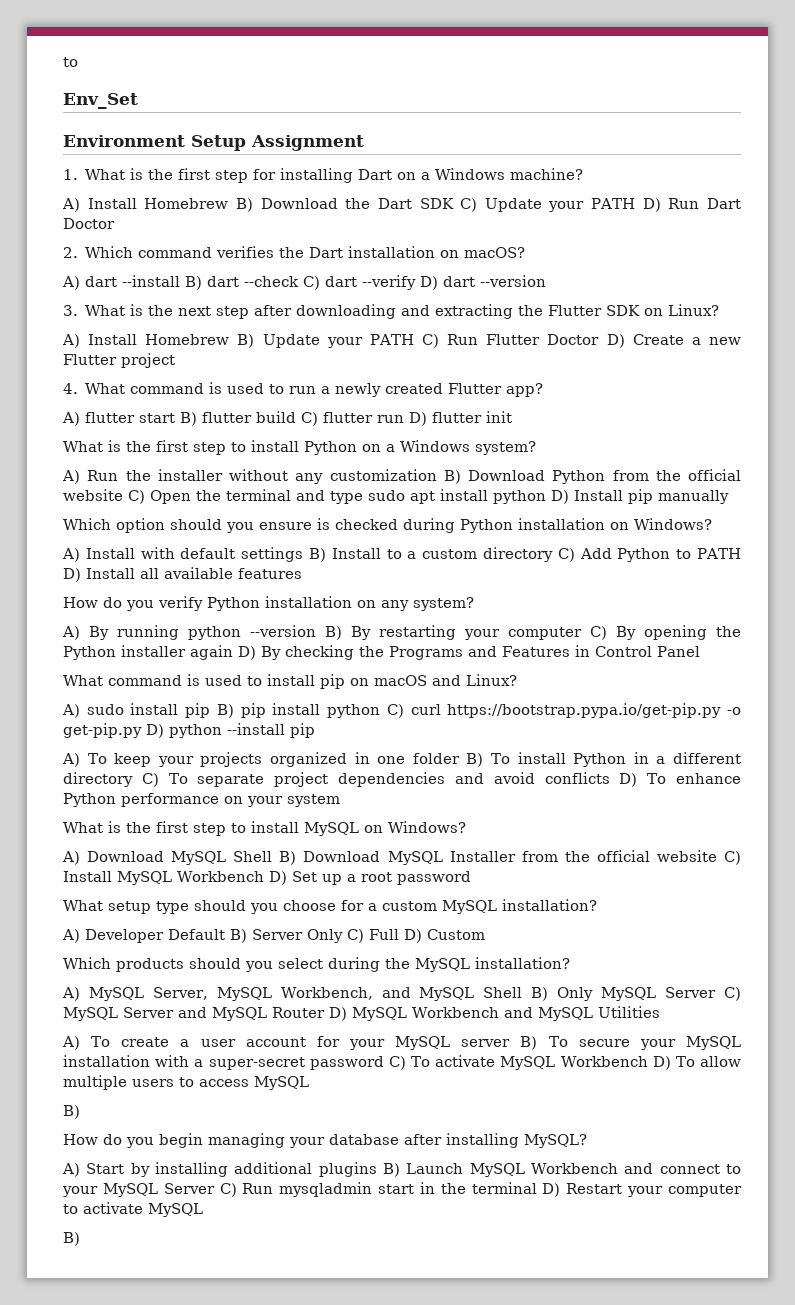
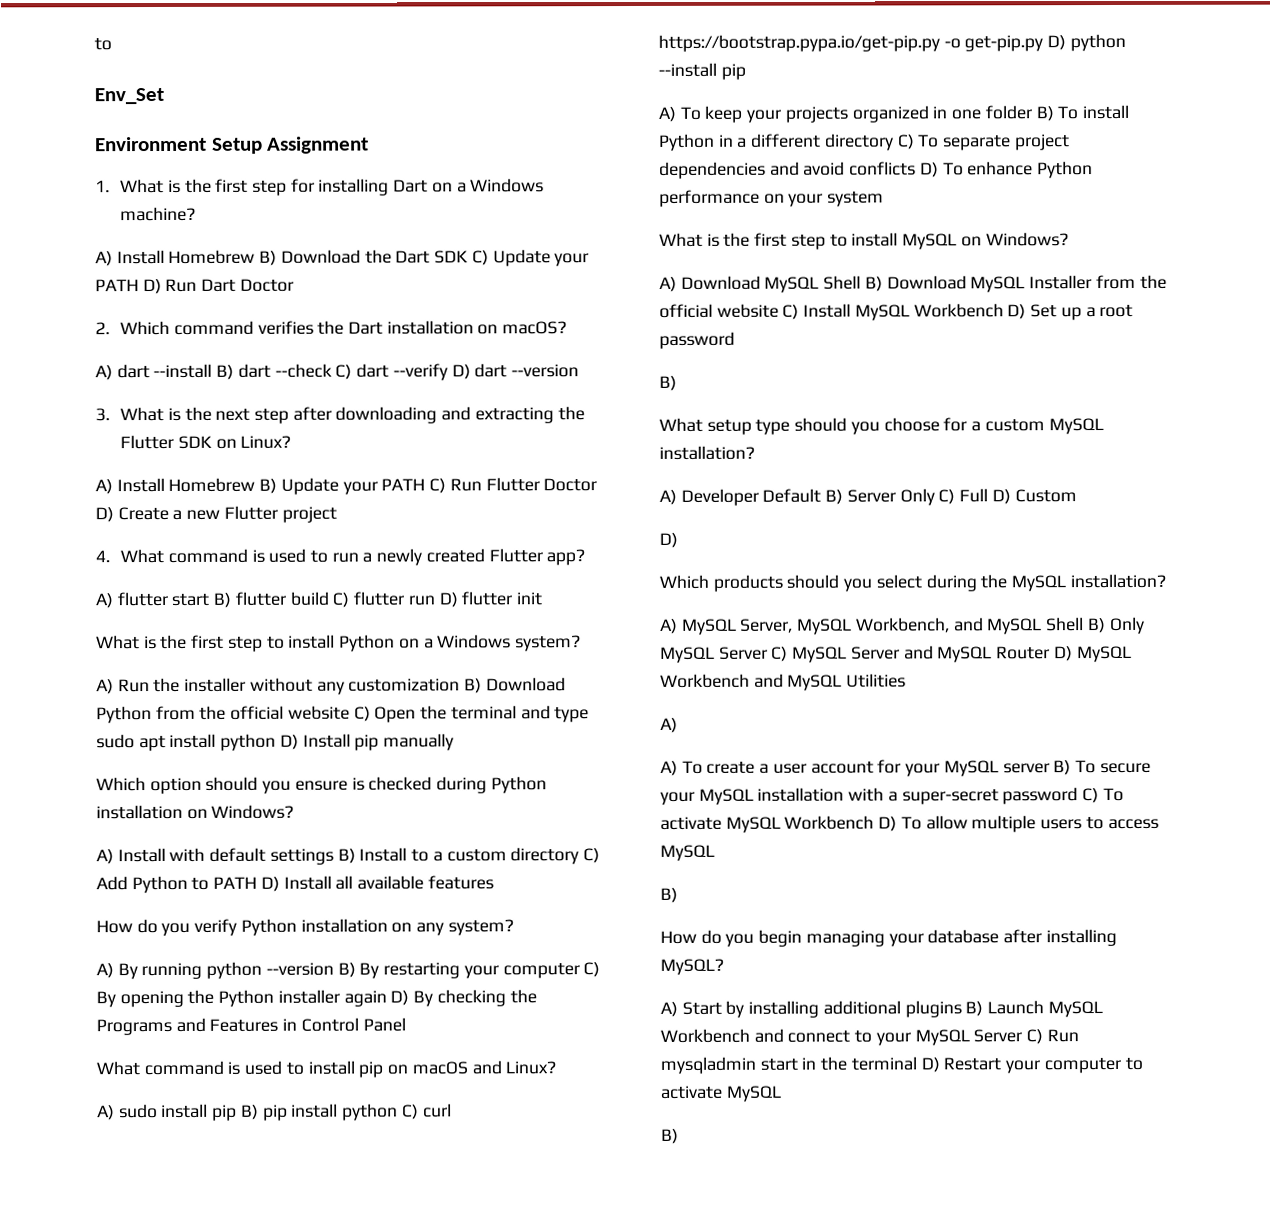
  A) Download MySQL Shell B) Download MySQL Installer from the official website C) Install MySQL Workbench D) Set up a root password
+ B)
  A) Developer Default B) Server Only C) Full D) Custom
+ D)
  A) MySQL Server, MySQL Workbench, and MySQL Shell B) Only MySQL Server C) MySQL Server and MySQL Router D) MySQL Workbench and MySQL Utilities
+ A)

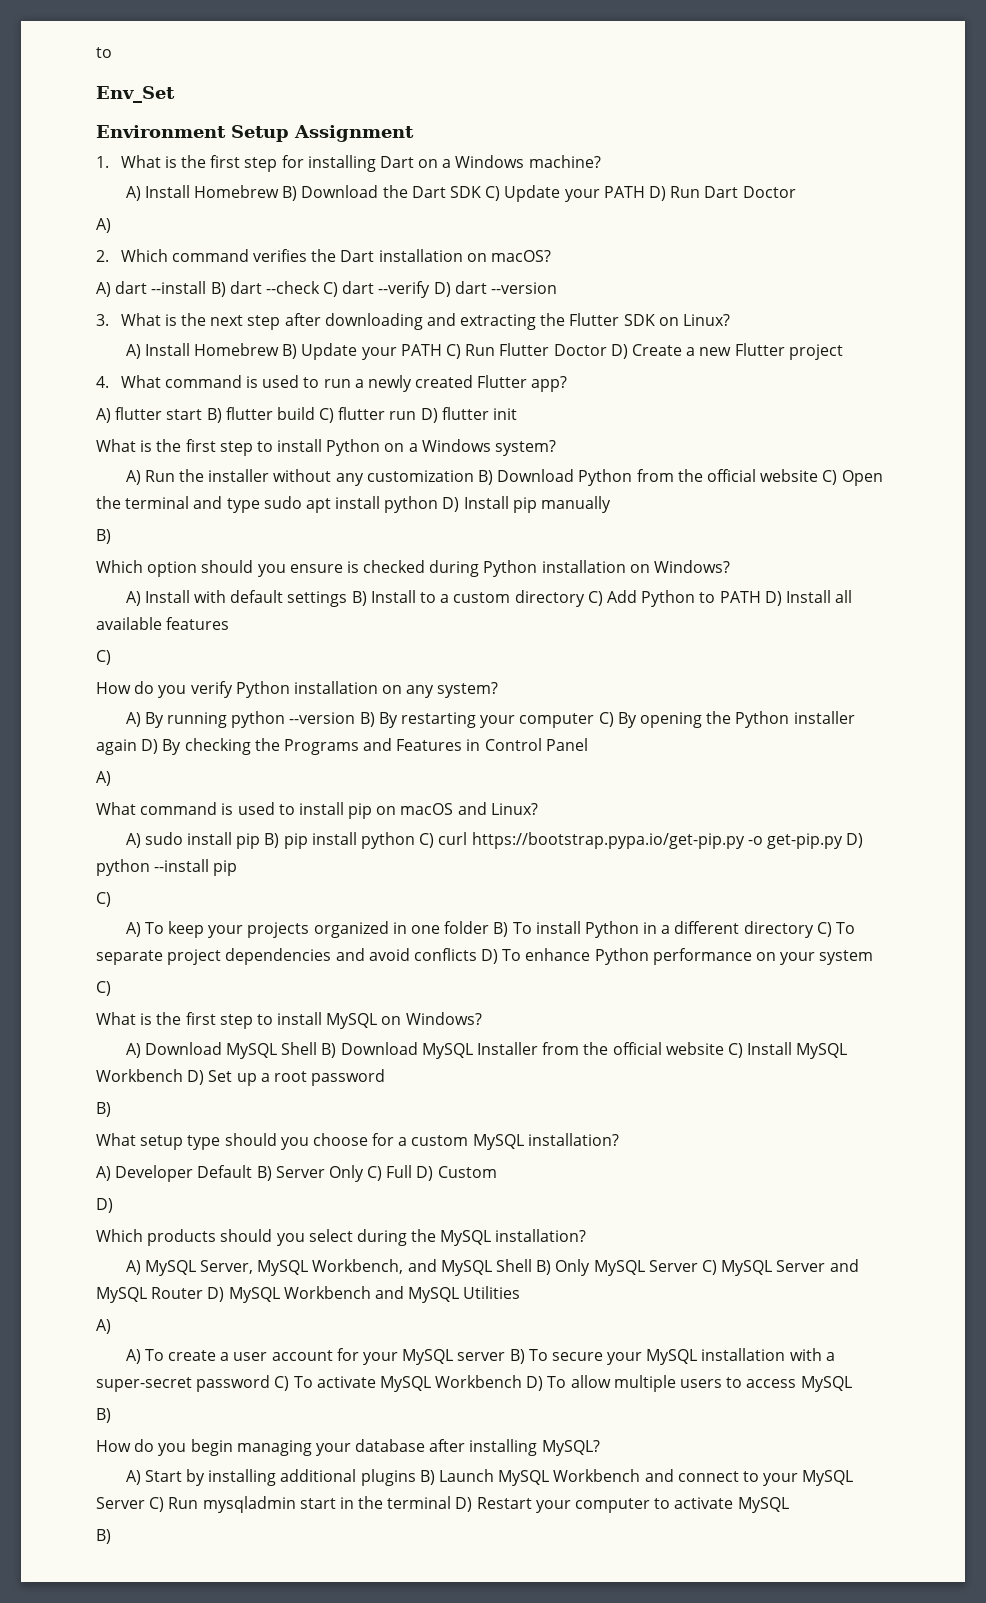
  A) Install Homebrew B) Download the Dart SDK C) Update your PATH D) Run Dart Doctor
+ A)
  A) Run the installer without any customization B) Download Python from the official website C) Open the terminal and type sudo apt install python D) Install pip manually
+ B)
  A) Install with default settings B) Install to a custom directory C) Add Python to PATH D) Install all available features
+ C)
  A) By running python --version B) By restarting your computer C) By opening the Python installer again D) By checking the Programs and Features in Control Panel
+ A)
  A) sudo install pip B) pip install python C) curl https://bootstrap.pypa.io/get-pip.py -o get-pip.py D) python --install pip
+ C)
  A) To keep your projects organized in one folder B) To install Python in a different directory C) To separate project dependencies and avoid conflicts D) To enhance Python performance on your system
+ C)

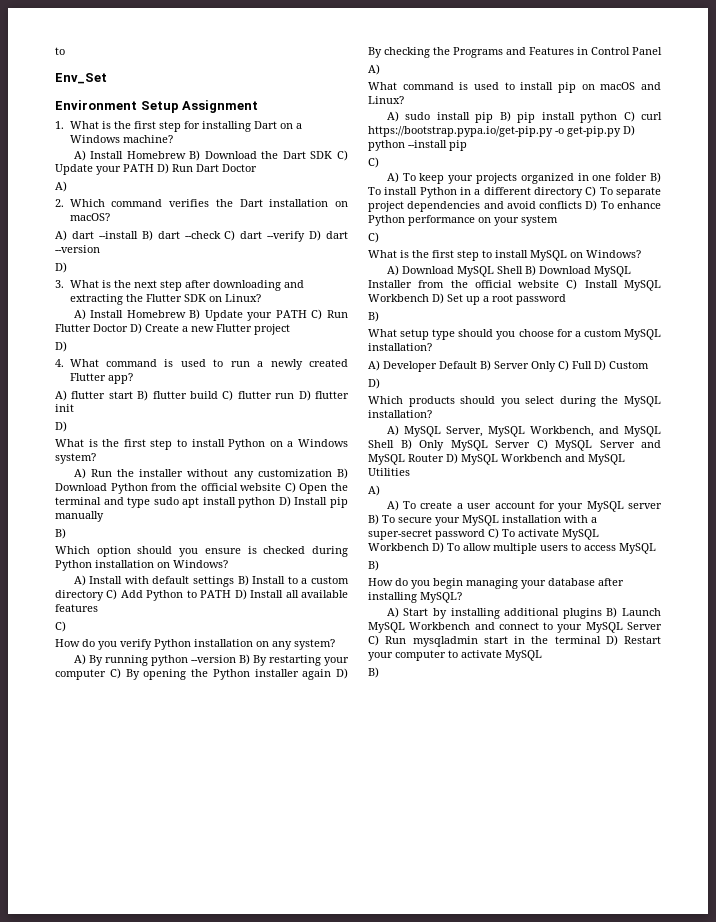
  A) dart --install B) dart --check C) dart --verify D) dart --version
+ D)
  A) Install Homebrew B) Update your PATH C) Run Flutter Doctor D) Create a new Flutter project
+ D)
  A) flutter start B) flutter build C) flutter run D) flutter init
+ D)

